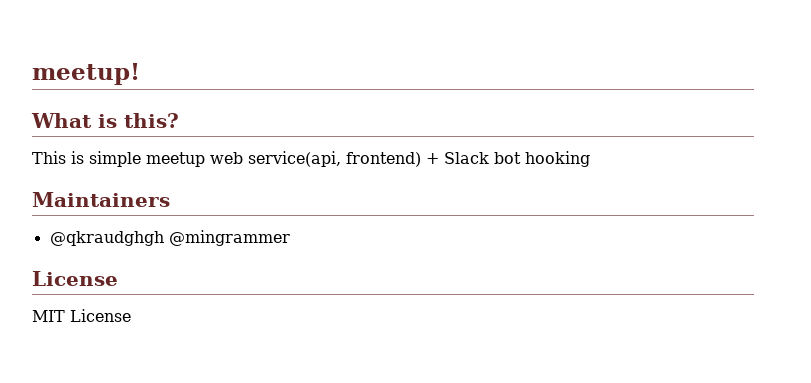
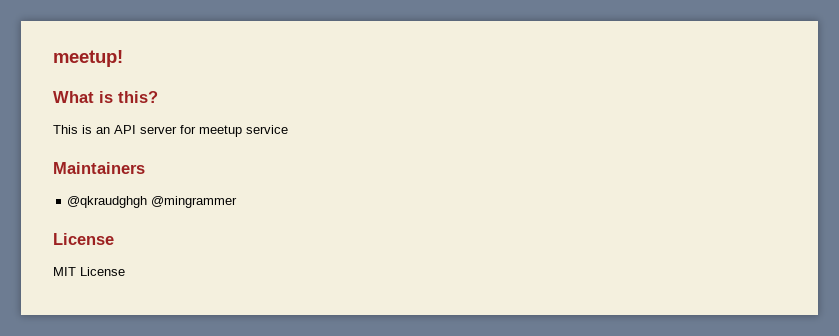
- This is simple meetup web service(api, frontend) + Slack bot hooking
+ This is an API server for meetup service

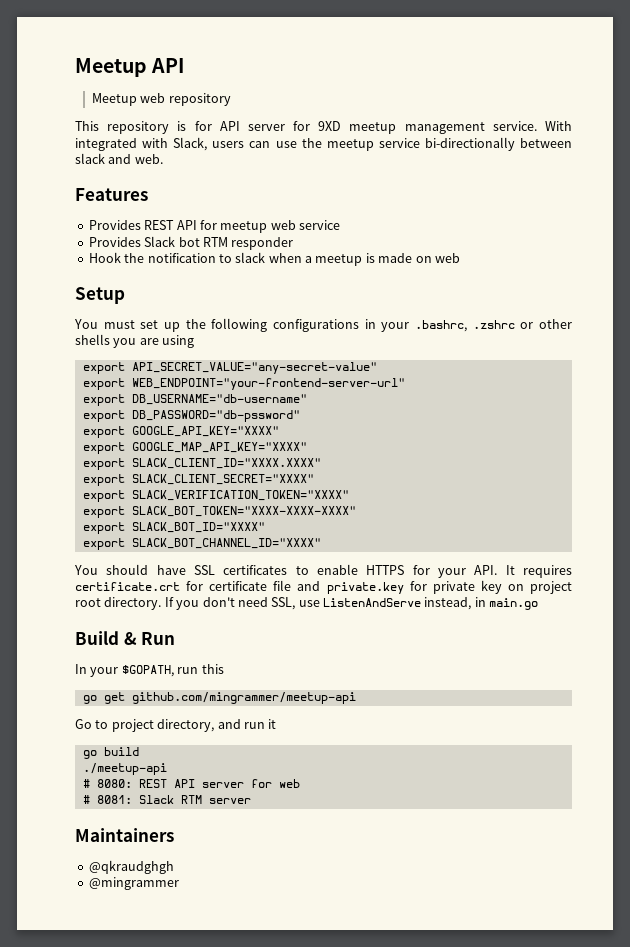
- meetup!
- What is this?
- This is an API server for meetup service
+ Meetup API
+ Meetup web repository
+ This repository is for API server for 9XD meetup management service. With integrated with Slack, users can use the meetup service bi-directionally between slack and web.
+ Features
+ Provides REST API for meetup web service
+ Provides Slack bot RTM responder
+ Hook the notification to slack when a meetup is made on web
+ Setup
+ You must set up the following configurations in your .bashrc, .zshrc or other shells you are using
+ export API_SECRET_VALUE="any-secret-value"
+ export WEB_ENDPOINT="your-frontend-server-url"
+ export DB_USERNAME="db-username"
+ export DB_PASSWORD="db-pssword"
+ export GOOGLE_API_KEY="XXXX"
+ export GOOGLE_MAP_API_KEY="XXXX"
+ export SLACK_CLIENT_ID="XXXX.XXXX"
+ export SLACK_CLIENT_SECRET="XXXX"
+ export SLACK_VERIFICATION_TOKEN="XXXX"
+ export SLACK_BOT_TOKEN="XXXX-XXXX-XXXX"
+ export SLACK_BOT_ID="XXXX"
+ export SLACK_BOT_CHANNEL_ID="XXXX"
+ You should have SSL certificates to enable HTTPS for your API. It requires certificate.crt for certificate file and private.key for private key on project root directory. If you don't need SSL, use ListenAndServe instead, in main.go
+ Build & Run
+ In your $GOPATH, run this
+ go get github.com/mingrammer/meetup-api
+ Go to project directory, and run it
+ go build
+ ./meetup-api
+ # 8080: REST API server for web
+ # 8081: Slack RTM server
- @qkraudghgh @mingrammer
- License
- MIT License
+ @qkraudghgh
+ @mingrammer

